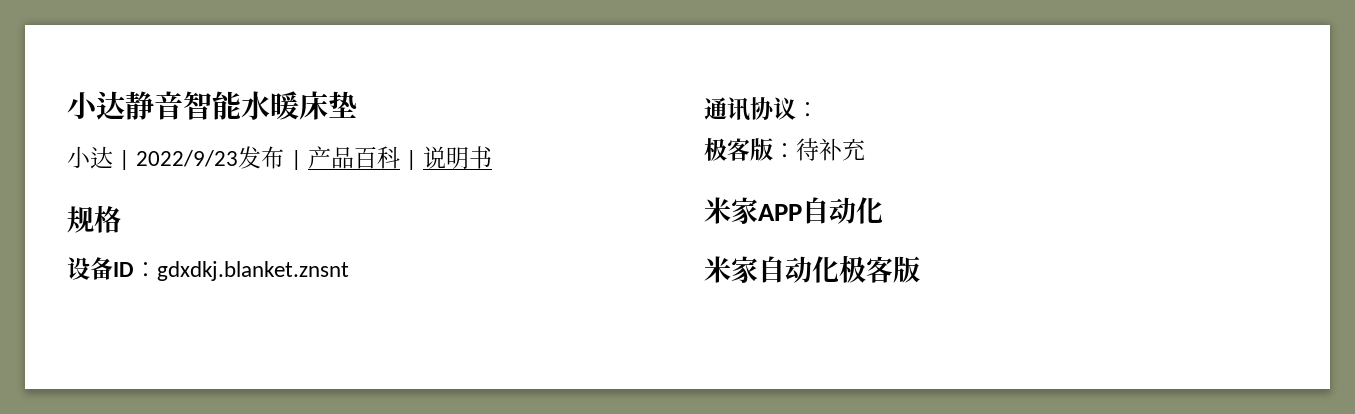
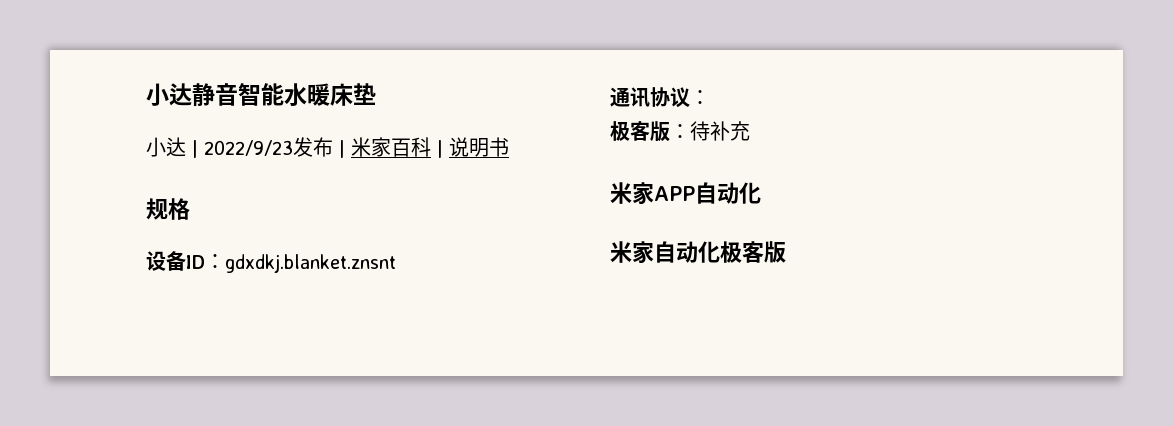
- 小达 | 2022/9/23发布 | 产品百科 | 说明书
+ 小达 | 2022/9/23发布 | 米家百科 | 说明书

